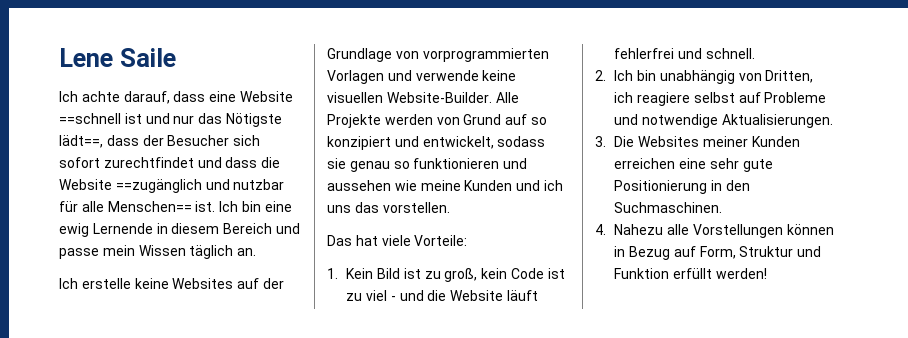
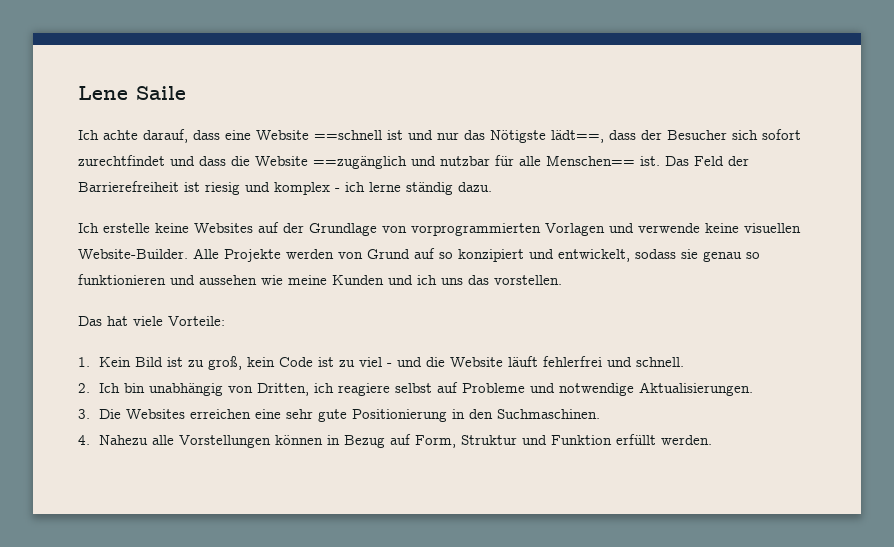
- Ich bin eine ewig Lernende in diesem Bereich und passe mein Wissen täglich an.
+ Das Feld der Barrierefreiheit ist riesig und komplex - ich lerne ständig dazu.
- 3. Die Websites meiner Kunden erreichen eine sehr gute Positionierung in den Suchmaschinen.
+ 3. Die Websites erreichen eine sehr gute Positionierung in den Suchmaschinen.
- 4. Nahezu alle Vorstellungen können in Bezug auf Form, Struktur und Funktion erfüllt werden!
+ 4. Nahezu alle Vorstellungen können in Bezug auf Form, Struktur und Funktion erfüllt werden.

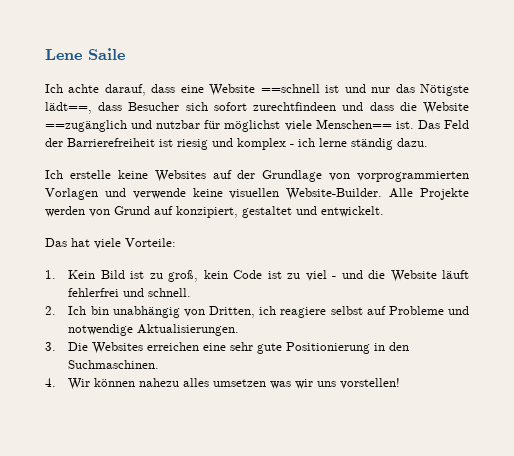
- Ich achte darauf, dass eine Website ==schnell ist und nur das Nötigste lädt==, dass der Besucher sich sofort zurechtfindet und dass die Website ==zugänglich und nutzbar für alle Menschen== ist.
+ Ich achte darauf, dass eine Website ==schnell ist und nur das Nötigste lädt==, dass Besucher sich sofort zurechtfindeen und dass die Website ==zugänglich und nutzbar für möglichst viele Menschen== ist.
- Alle Projekte werden von Grund auf so konzipiert und entwickelt, sodass sie genau so funktionieren und aussehen wie meine Kunden und ich uns das vorstellen.
+ Alle Projekte werden von Grund auf konzipiert, gestaltet und entwickelt.
- 4. Nahezu alle Vorstellungen können in Bezug auf Form, Struktur und Funktion erfüllt werden.
+ 4. Wir können nahezu alles umsetzen was wir uns vorstellen!

